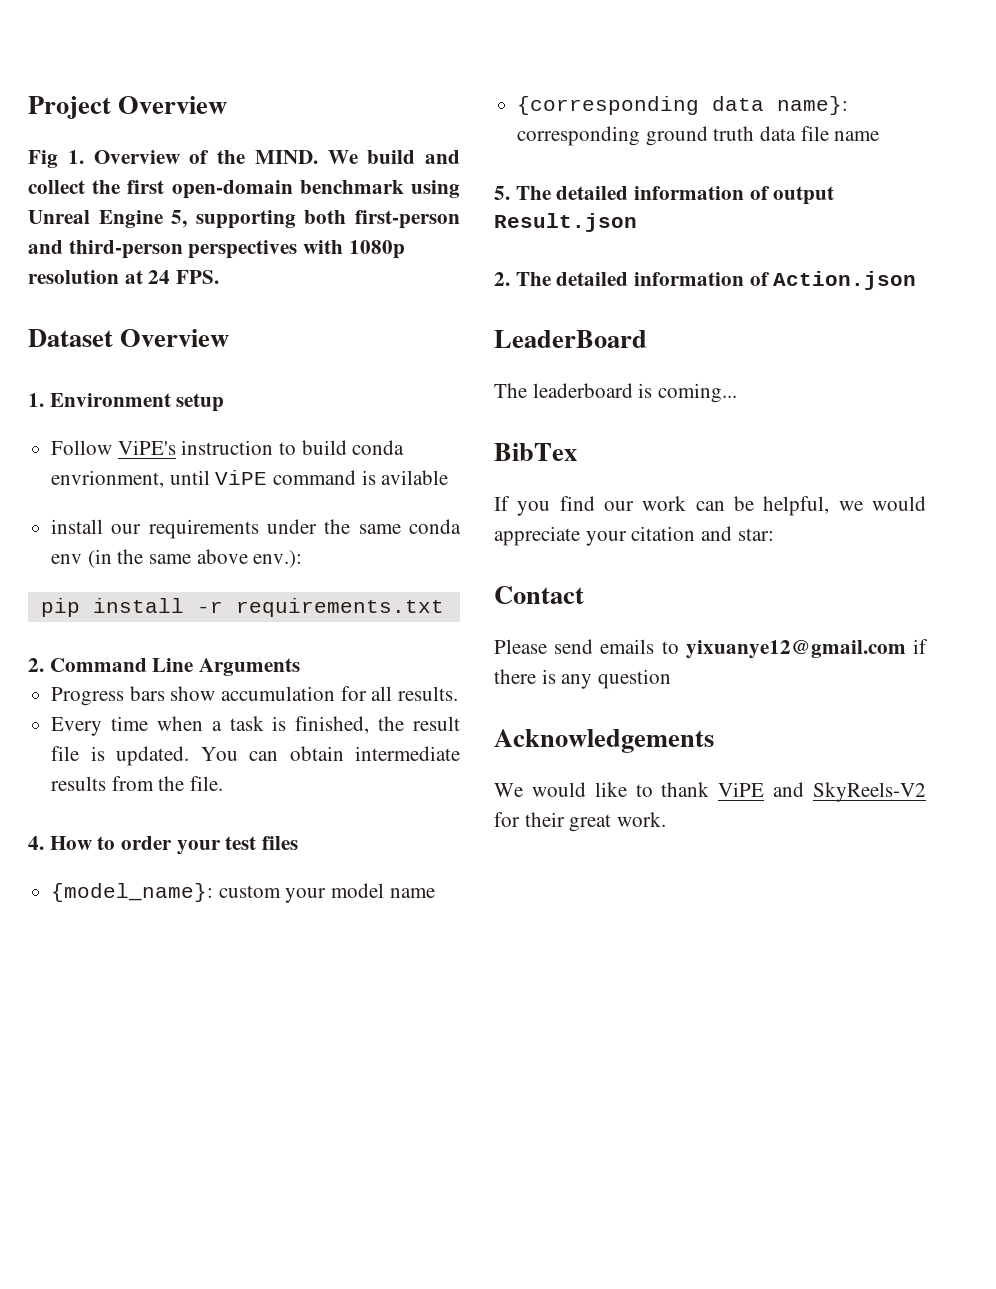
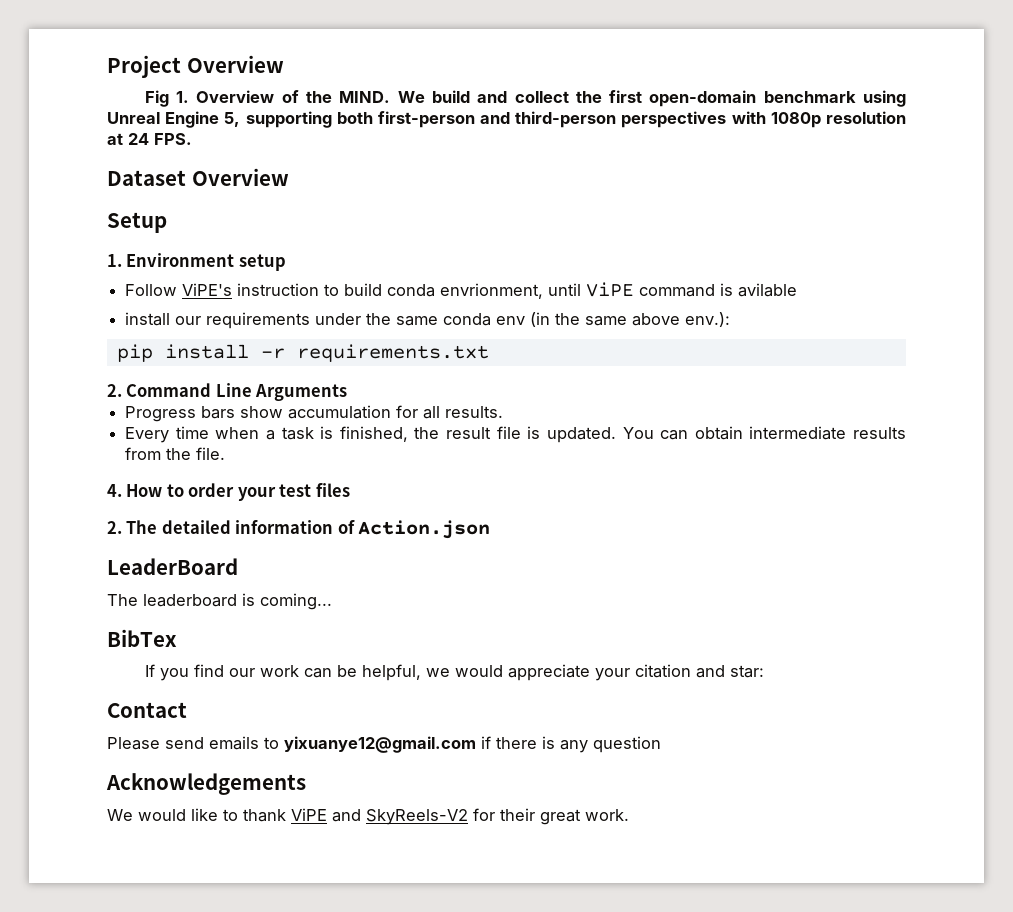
+ Setup
- {model_name}: custom your model name
- {corresponding data name}: corresponding ground truth data file name
- 5. The detailed information of output Result.json

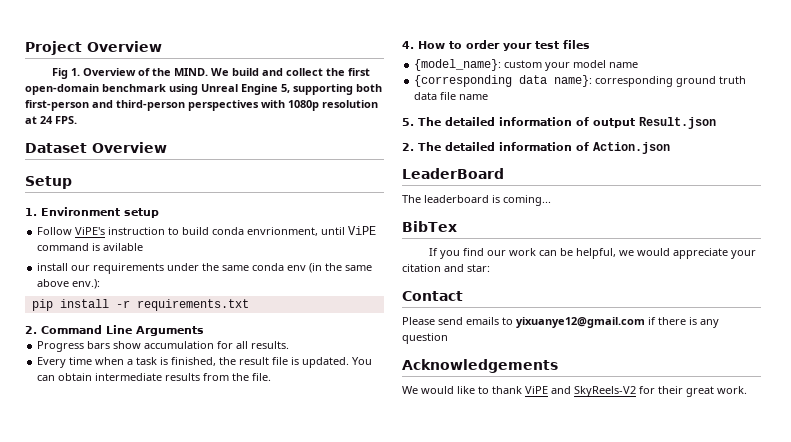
+ {model_name}: custom your model name
+ {corresponding data name}: corresponding ground truth data file name
+ 5. The detailed information of output Result.json

